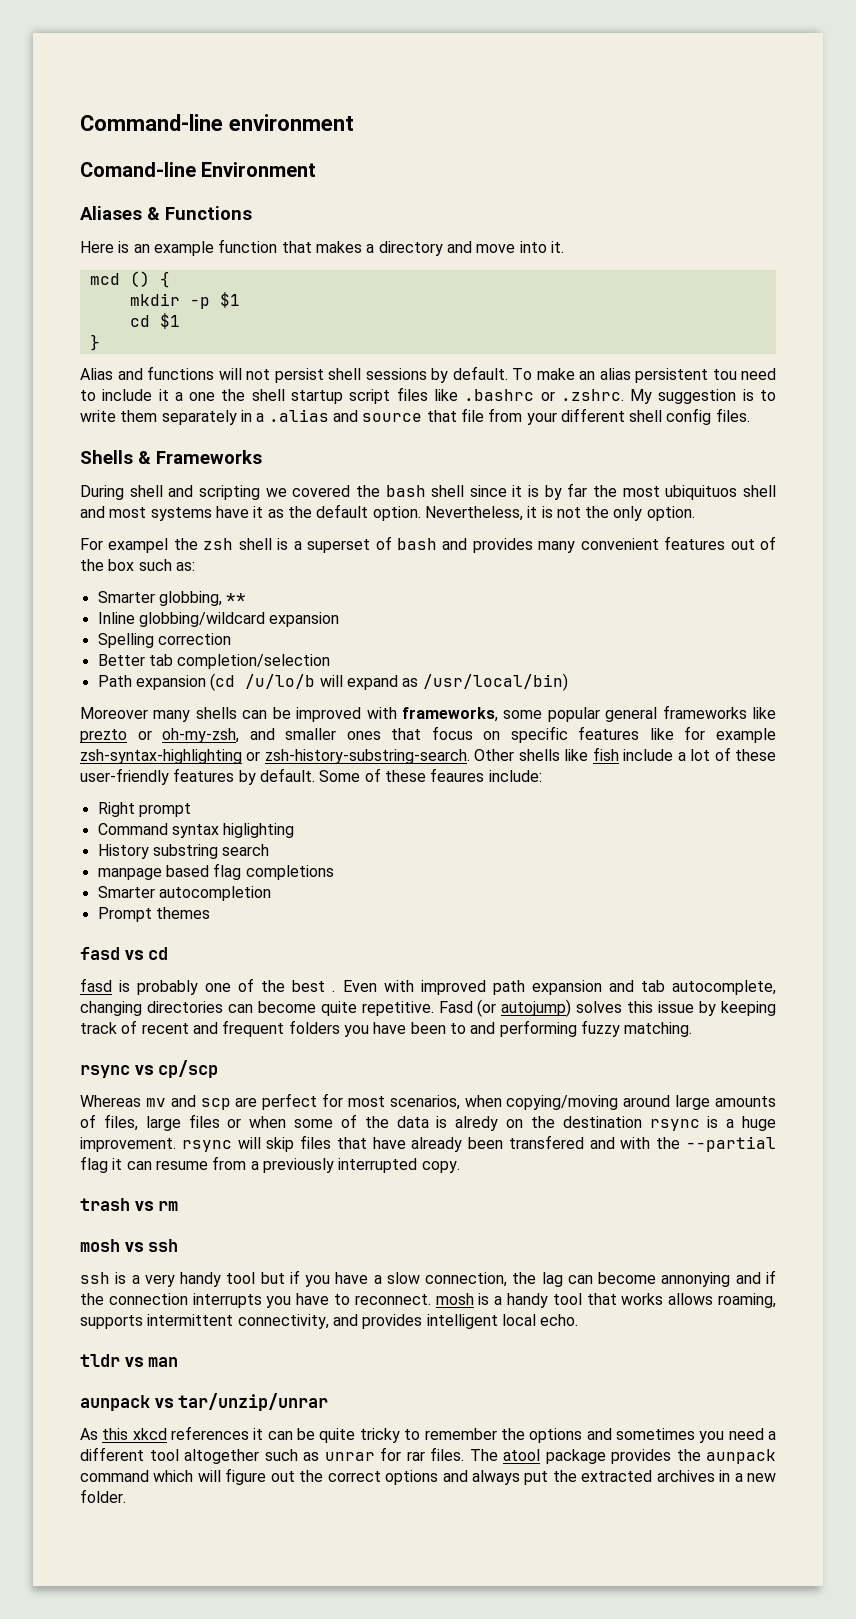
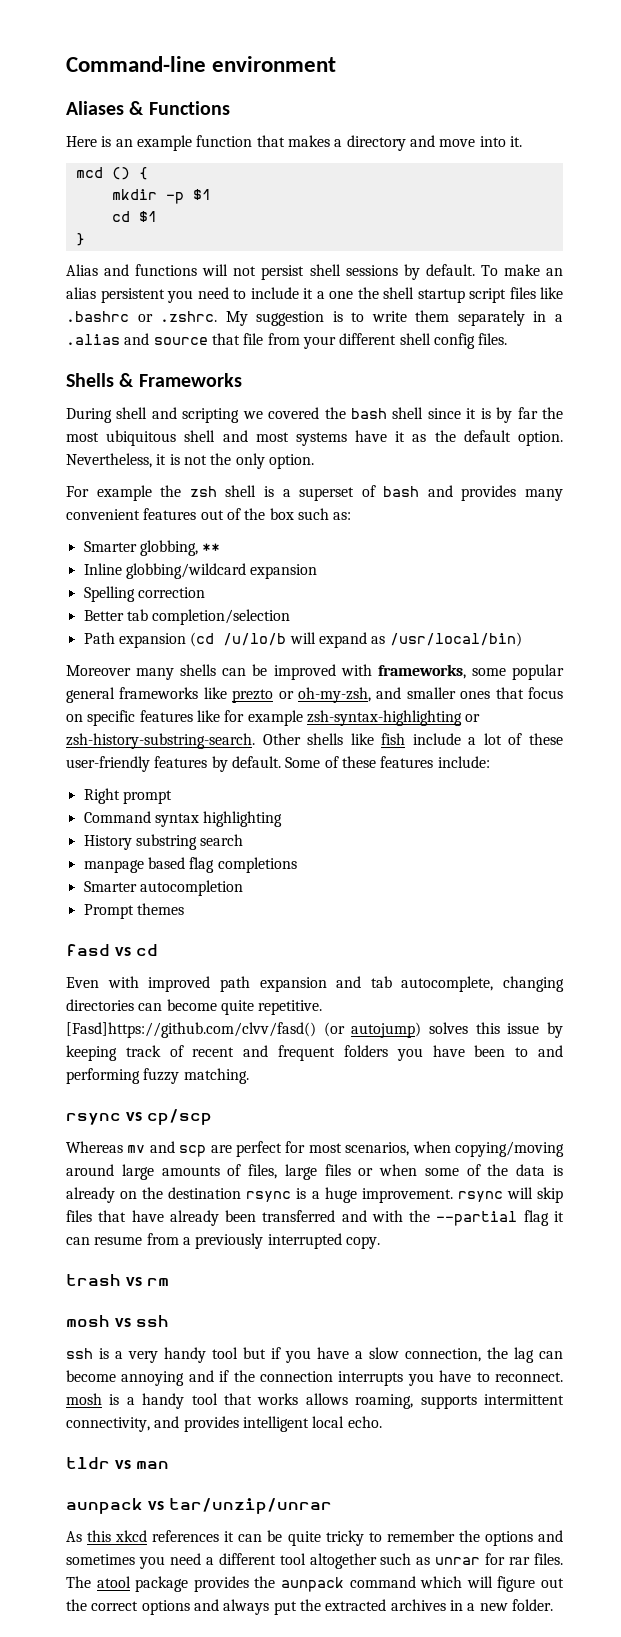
- Comand-line Environment
- To make an alias persistent tou need to include it a one the shell startup script files like .bashrc or .zshrc. My suggestion is to write them separately in a .alias and source that file from your different shell config files.
+ To make an alias persistent you need to include it a one the shell startup script files like .bashrc or .zshrc. My suggestion is to write them separately in a .alias and source that file from your different shell config files.
- During shell and scripting we covered the bash shell since it is by far the most ubiquituos shell and most systems have it as the default option.
+ During shell and scripting we covered the bash shell since it is by far the most ubiquitous shell and most systems have it as the default option.
- For exampel the zsh shell is a superset of bash and provides many convenient features out of the box such as:
+ For example the zsh shell is a superset of bash and provides many convenient features out of the box such as:
- Some of these feaures include:
+ Some of these features include:
- Command syntax higlighting
+ Command syntax highlighting
- fasd is probably one of the best .
- Fasd (or autojump) solves this issue by keeping track of recent and frequent folders you have been to and performing fuzzy matching.
+ [Fasd]https://github.com/clvv/fasd() (or autojump) solves this issue by keeping track of recent and frequent folders you have been to and performing fuzzy matching.
- Whereas mv and scp are perfect for most scenarios, when copying/moving around large amounts of files, large files or when some of the data is alredy on the destination rsync is a huge improvement. rsync will skip files that have already been transfered and with the --partial flag it can resume from a previously interrupted copy.
+ Whereas mv and scp are perfect for most scenarios, when copying/moving around large amounts of files, large files or when some of the data is already on the destination rsync is a huge improvement. rsync will skip files that have already been transferred and with the --partial flag it can resume from a previously interrupted copy.
- ssh is a very handy tool but if you have a slow connection, the lag can become annonying and if the connection interrupts you have to reconnect. mosh is a handy tool that works allows roaming, supports intermittent connectivity, and provides intelligent local echo.
+ ssh is a very handy tool but if you have a slow connection, the lag can become annoying and if the connection interrupts you have to reconnect. mosh is a handy tool that works allows roaming, supports intermittent connectivity, and provides intelligent local echo.

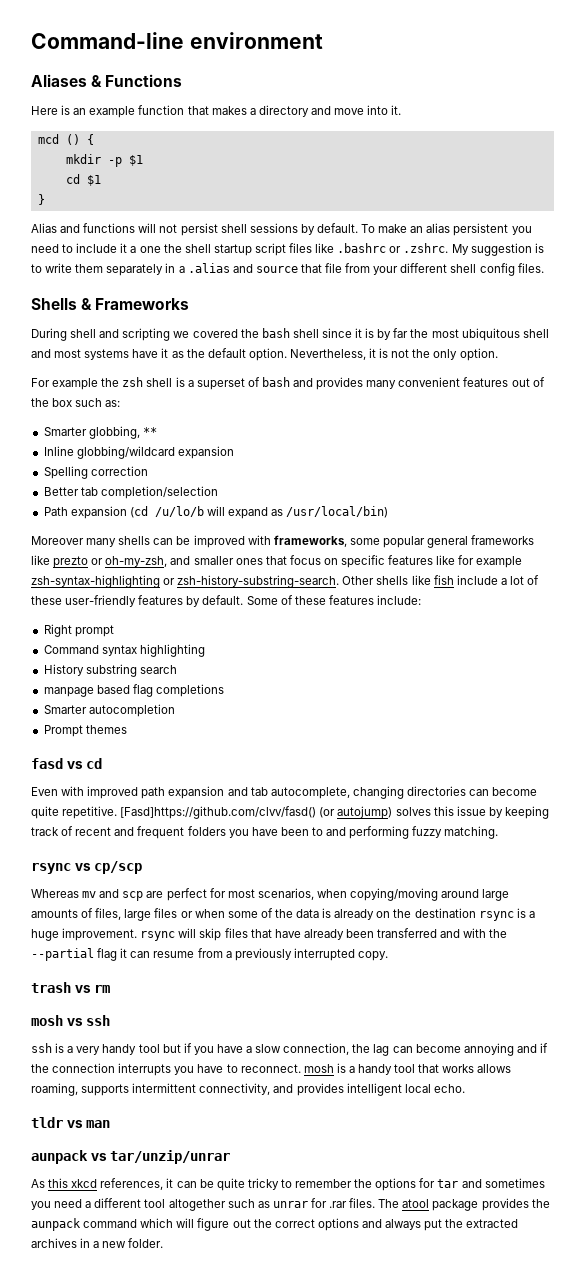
- As this xkcd references it can be quite tricky to remember the options and sometimes you need a different tool altogether such as unrar for rar files.
+ As this xkcd references, it can be quite tricky to remember the options for tar and sometimes you need a different tool altogether such as unrar for .rar files.

